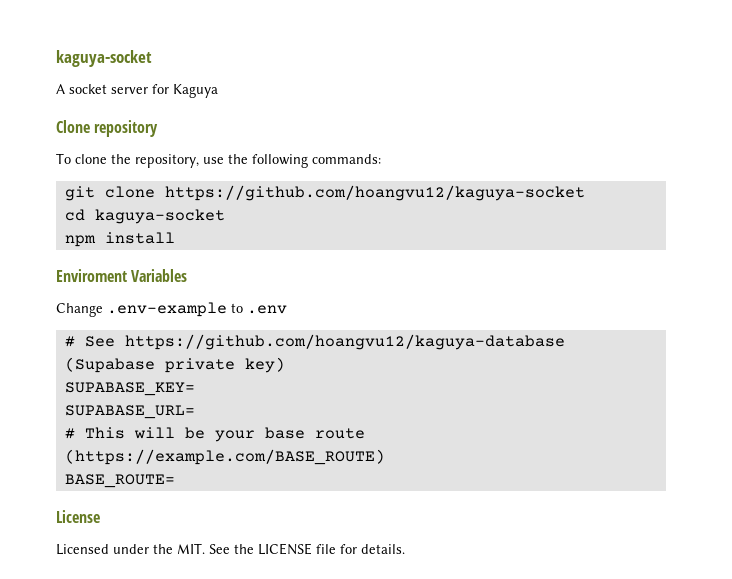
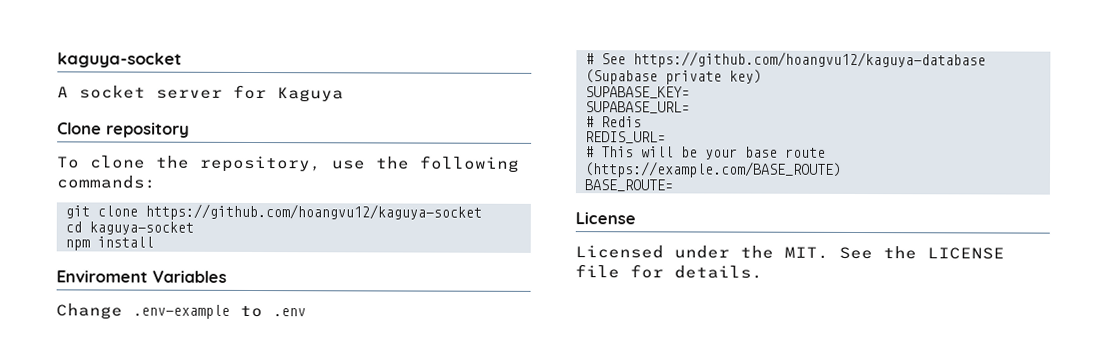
+ # Redis
+ REDIS_URL=

